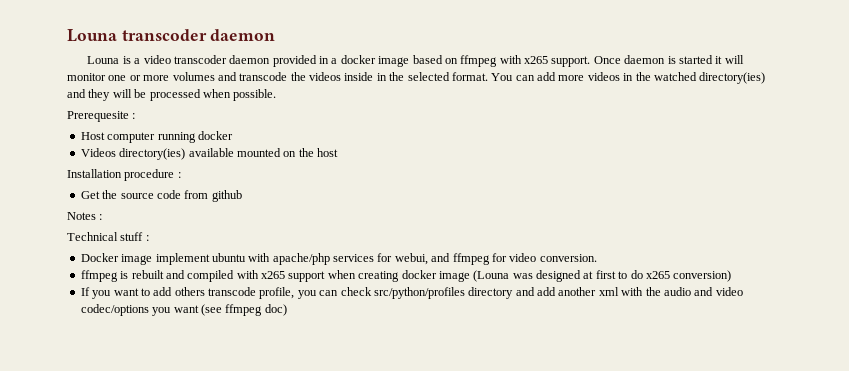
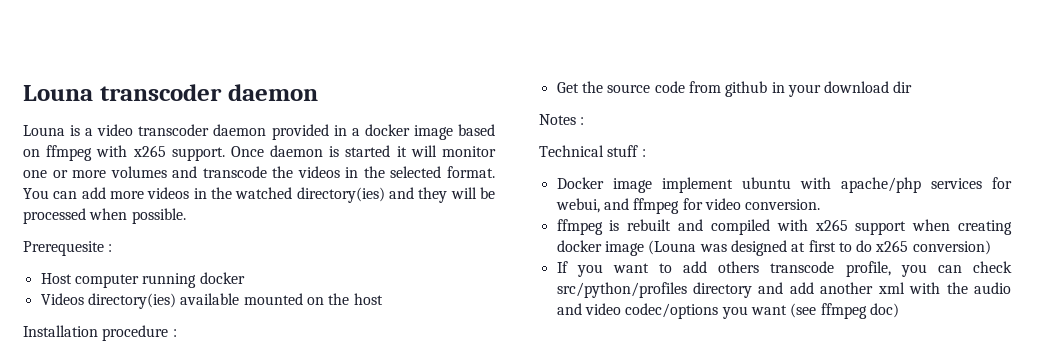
- Once daemon is started it will monitor one or more volumes and transcode the videos inside in the selected format.
+ Once daemon is started it will monitor one or more volumes and transcode the videos in the selected format.
- Get the source code from github
+ Get the source code from github in your download dir

